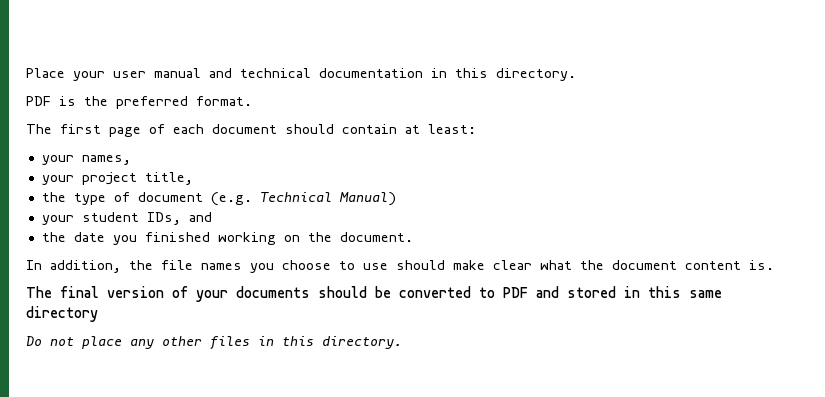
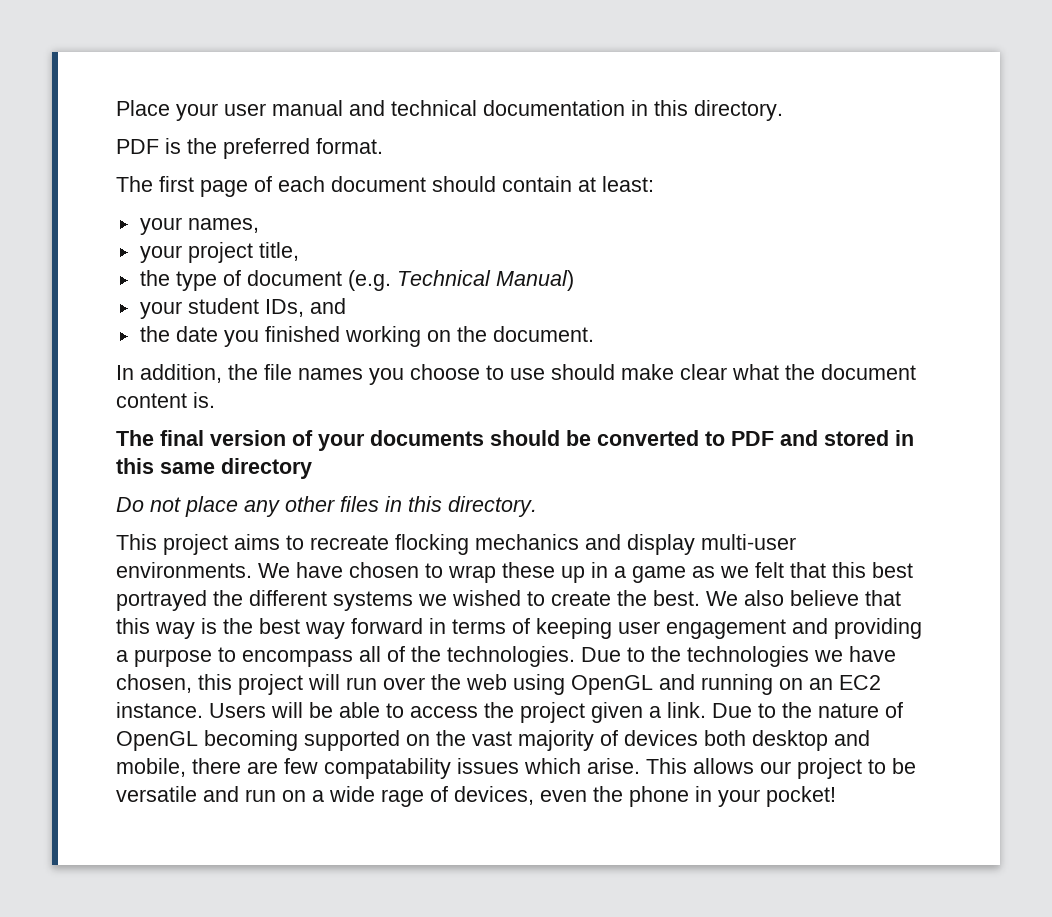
+ This project aims to recreate flocking mechanics and display multi-user environments. We have chosen to wrap these up in a game as we felt that this best portrayed the different systems we wished to create the best. We also believe that this way is the best way forward in terms of keeping user engagement and providing a purpose to encompass all of the technologies. Due to the technologies we have chosen, this project will run over the web using OpenGL and running on an EC2 instance. Users will be able to access the project given a link. Due to the nature of OpenGL becoming supported on the vast majority of devices both desktop and mobile, there are few compatability issues which arise. This allows our project to be versatile and run on a wide rage of devices, even the phone in your pocket!

